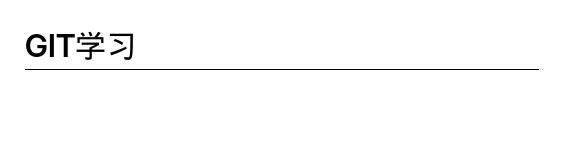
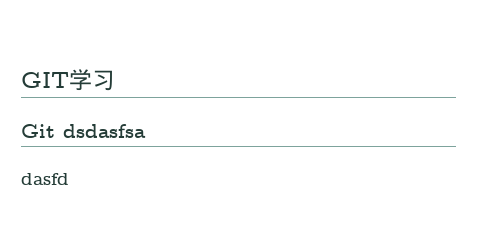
+ Git dsdasfsa
+ dasfd

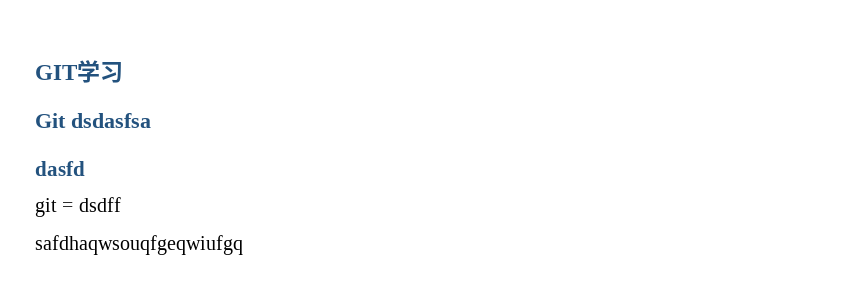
+ git = dsdff
+ safdhaqwsouqfgeqwiufgq

